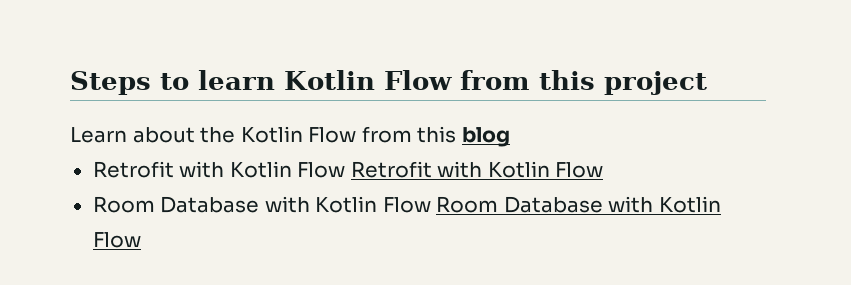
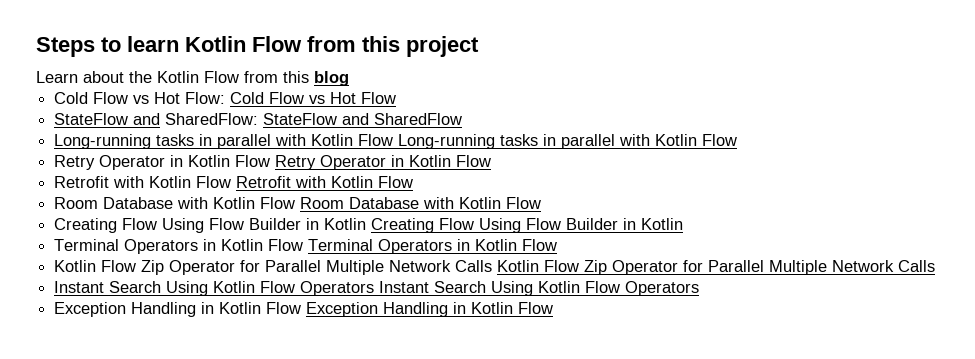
+ Cold Flow vs Hot Flow: Cold Flow vs Hot Flow
+ StateFlow and SharedFlow: StateFlow and SharedFlow
+ Long-running tasks in parallel with Kotlin Flow Long-running tasks in parallel with Kotlin Flow
+ Retry Operator in Kotlin Flow Retry Operator in Kotlin Flow
+ Creating Flow Using Flow Builder in Kotlin Creating Flow Using Flow Builder in Kotlin
+ Terminal Operators in Kotlin Flow Terminal Operators in Kotlin Flow
+ Kotlin Flow Zip Operator for Parallel Multiple Network Calls Kotlin Flow Zip Operator for Parallel Multiple Network Calls
+ Instant Search Using Kotlin Flow Operators Instant Search Using Kotlin Flow Operators
+ Exception Handling in Kotlin Flow Exception Handling in Kotlin Flow

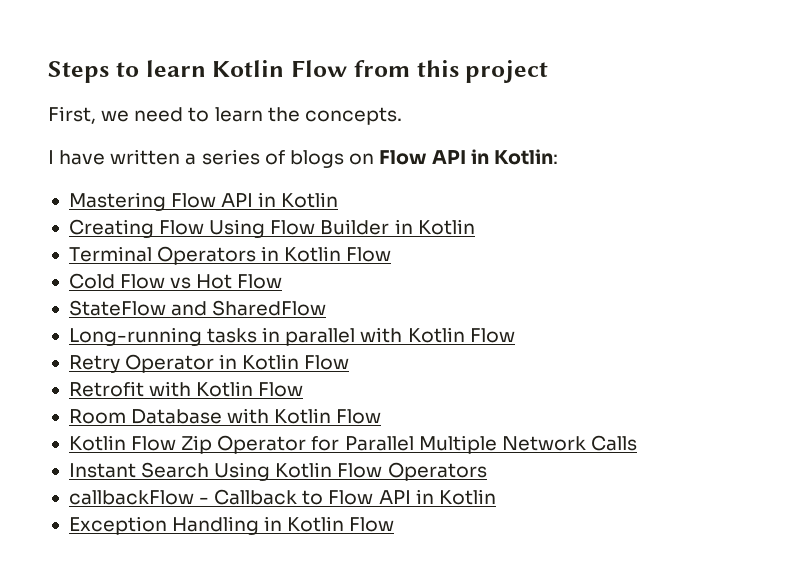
- Learn about the Kotlin Flow from this blog
- Cold Flow vs Hot Flow: Cold Flow vs Hot Flow
+ First, we need to learn the concepts.
+ I have written a series of blogs on Flow API in Kotlin:
+ Mastering Flow API in Kotlin
+ Creating Flow Using Flow Builder in Kotlin
+ Terminal Operators in Kotlin Flow
+ Cold Flow vs Hot Flow
- StateFlow and SharedFlow: StateFlow and SharedFlow
+ StateFlow and SharedFlow
- Long-running tasks in parallel with Kotlin Flow Long-running tasks in parallel with Kotlin Flow
- Retry Operator in Kotlin Flow Retry Operator in Kotlin Flow
- Retrofit with Kotlin Flow Retrofit with Kotlin Flow
- Room Database with Kotlin Flow Room Database with Kotlin Flow
- Creating Flow Using Flow Builder in Kotlin Creating Flow Using Flow Builder in Kotlin
- Terminal Operators in Kotlin Flow Terminal Operators in Kotlin Flow
- Kotlin Flow Zip Operator for Parallel Multiple Network Calls Kotlin Flow Zip Operator for Parallel Multiple Network Calls
+ Long-running tasks in parallel with Kotlin Flow
+ Retry Operator in Kotlin Flow
+ Retrofit with Kotlin Flow
+ Room Database with Kotlin Flow
+ Kotlin Flow Zip Operator for Parallel Multiple Network Calls
- Instant Search Using Kotlin Flow Operators Instant Search Using Kotlin Flow Operators
- Exception Handling in Kotlin Flow Exception Handling in Kotlin Flow
+ Instant Search Using Kotlin Flow Operators
+ callbackFlow - Callback to Flow API in Kotlin
+ Exception Handling in Kotlin Flow

